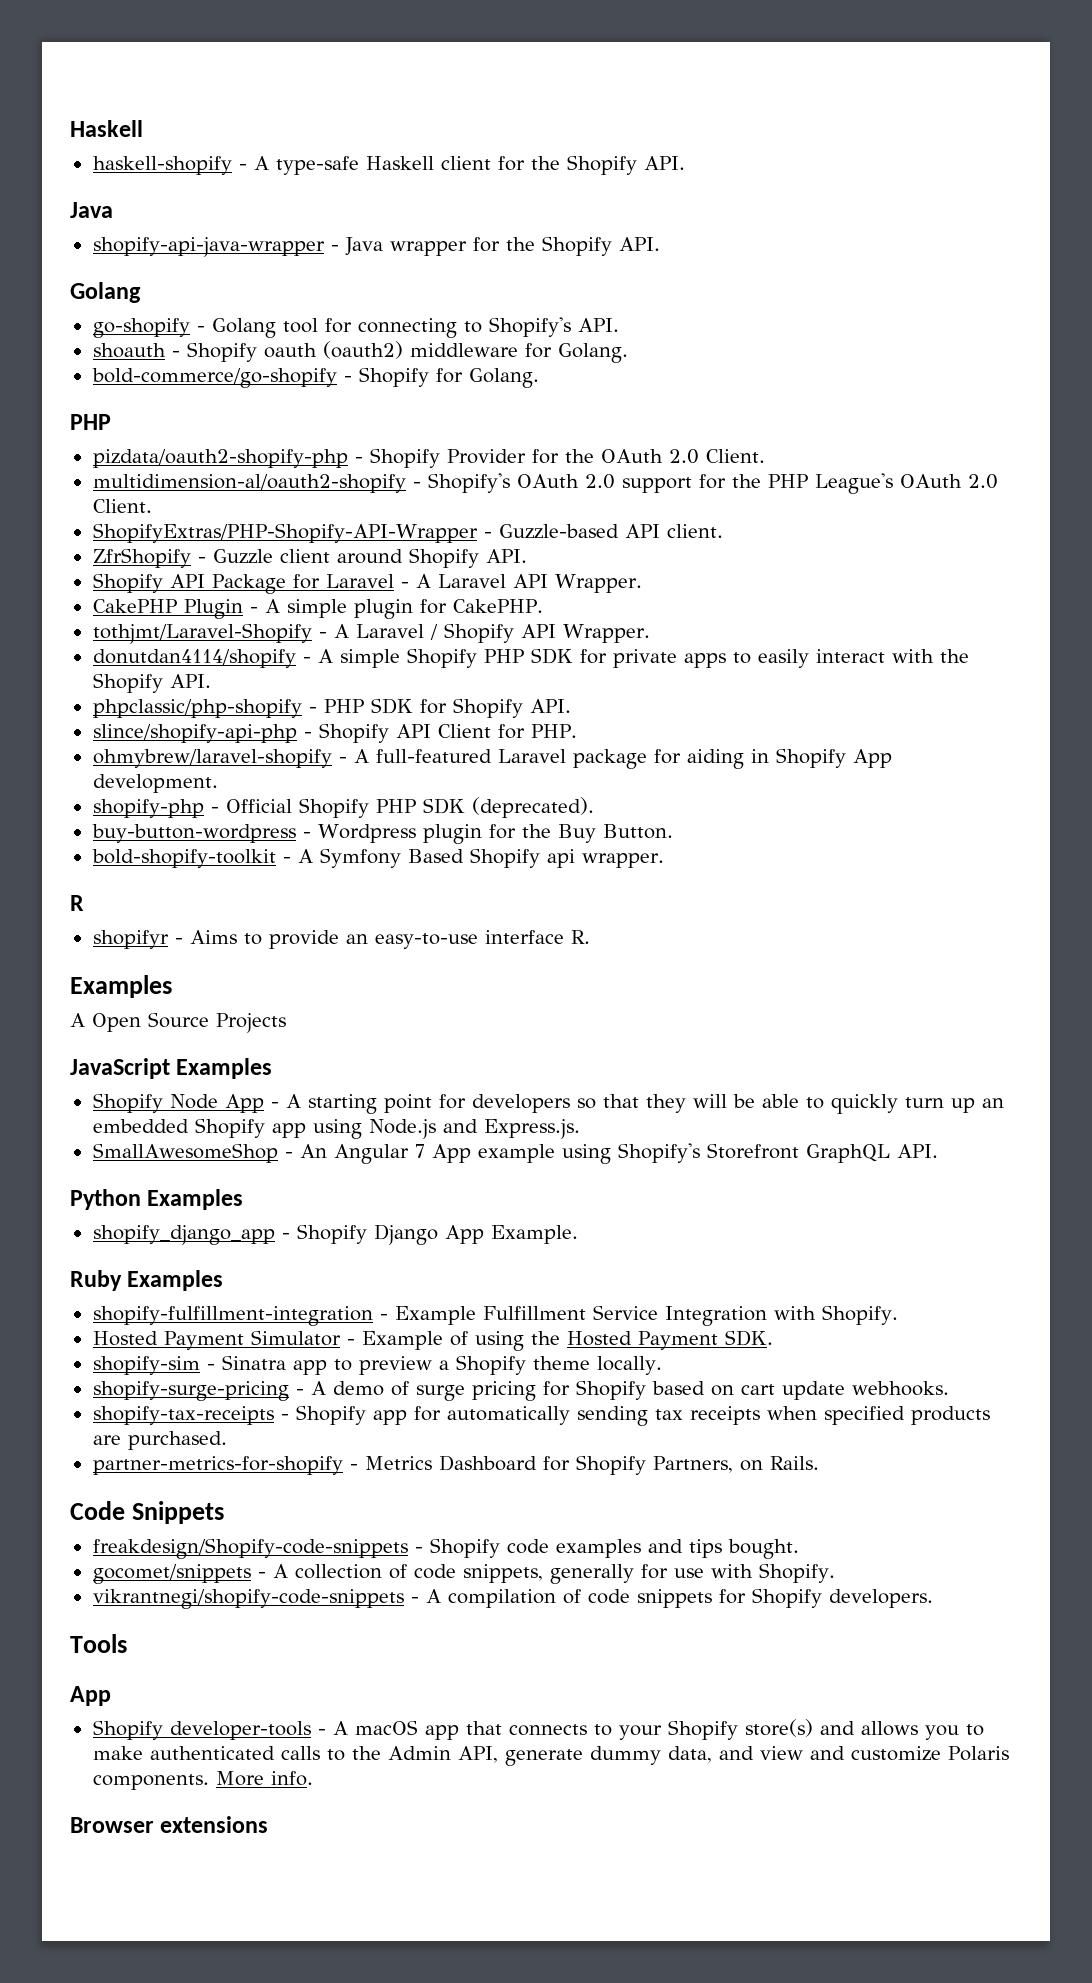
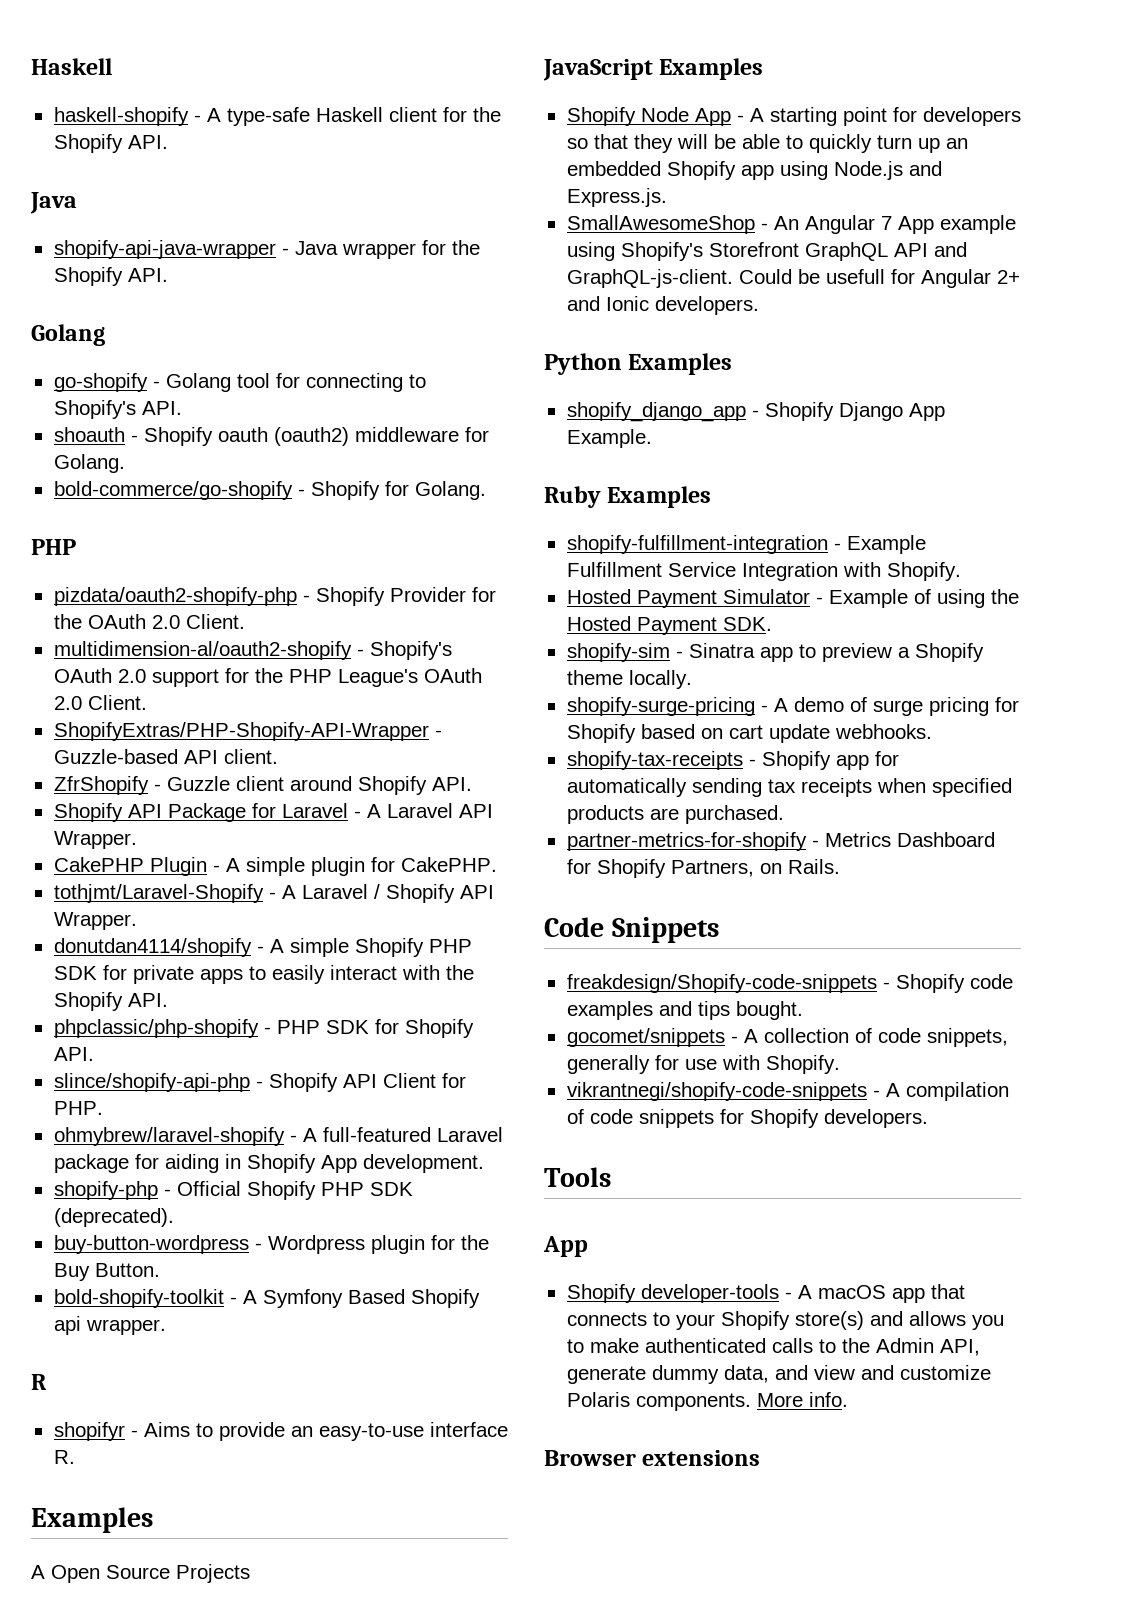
- SmallAwesomeShop - An Angular 7 App example using Shopify's Storefront GraphQL API.
+ SmallAwesomeShop - An Angular 7 App example using Shopify's Storefront GraphQL API and GraphQL-js-client. Could be usefull for Angular 2+ and Ionic developers.

